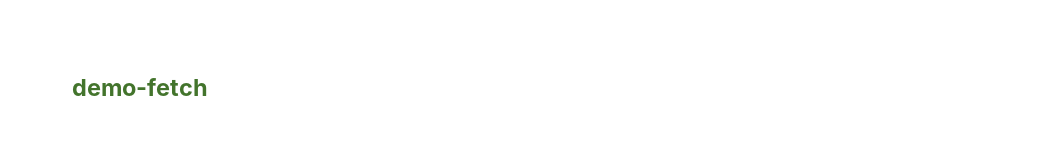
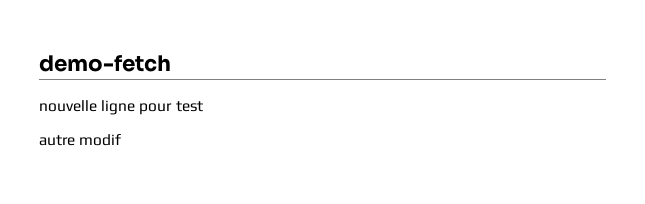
+ nouvelle ligne pour test
+ autre modif

